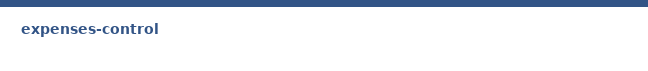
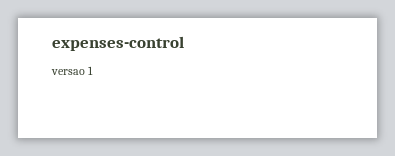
+ versao 1

